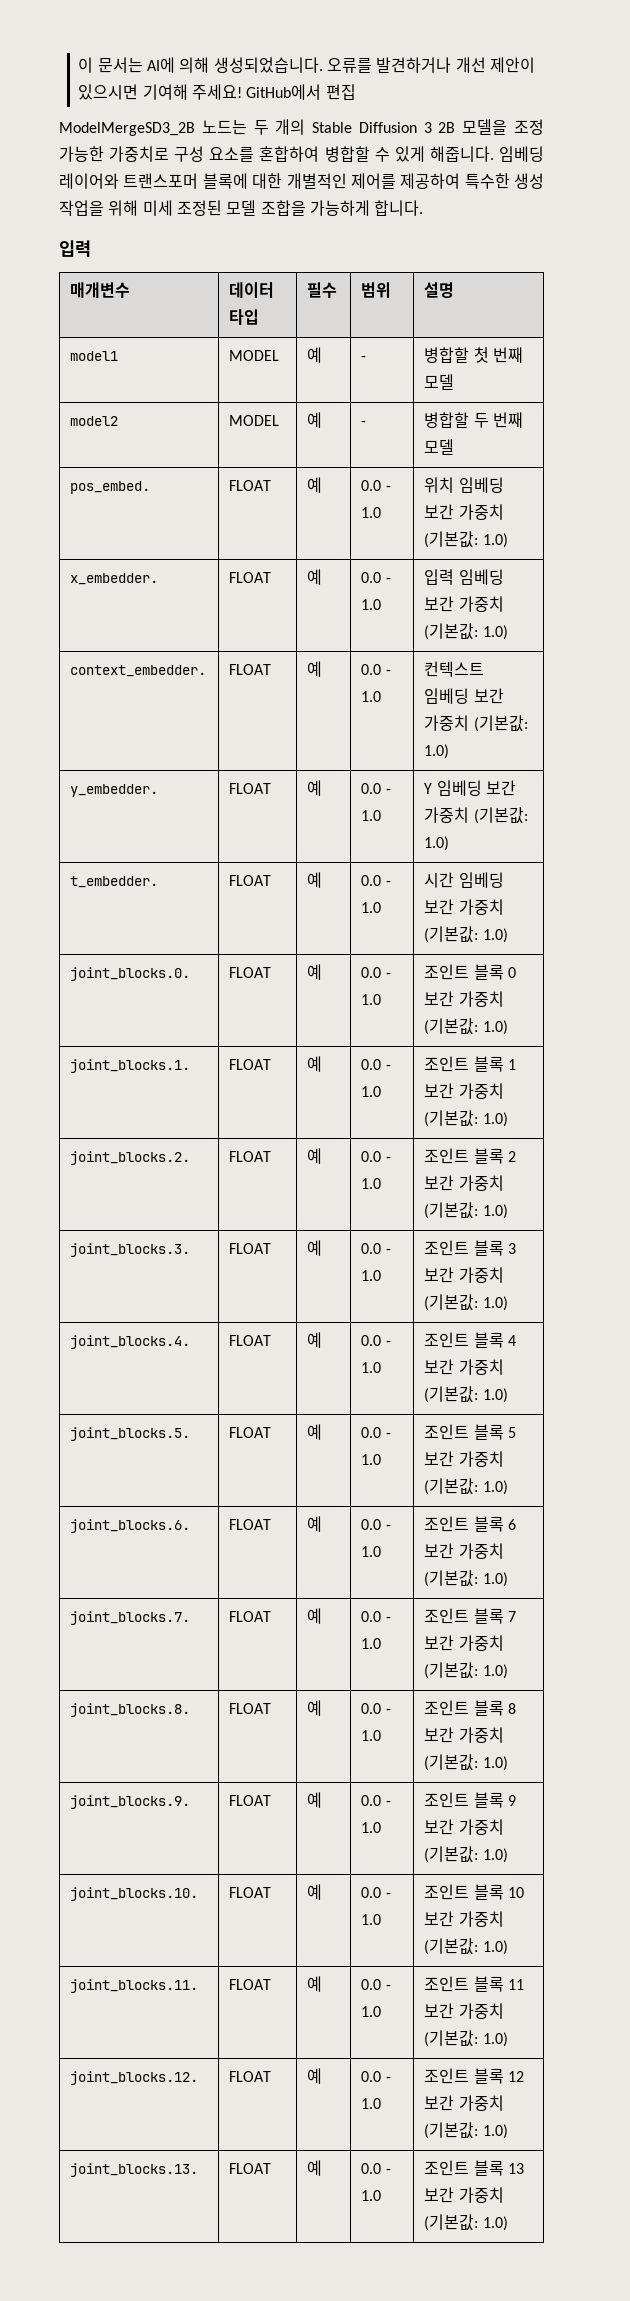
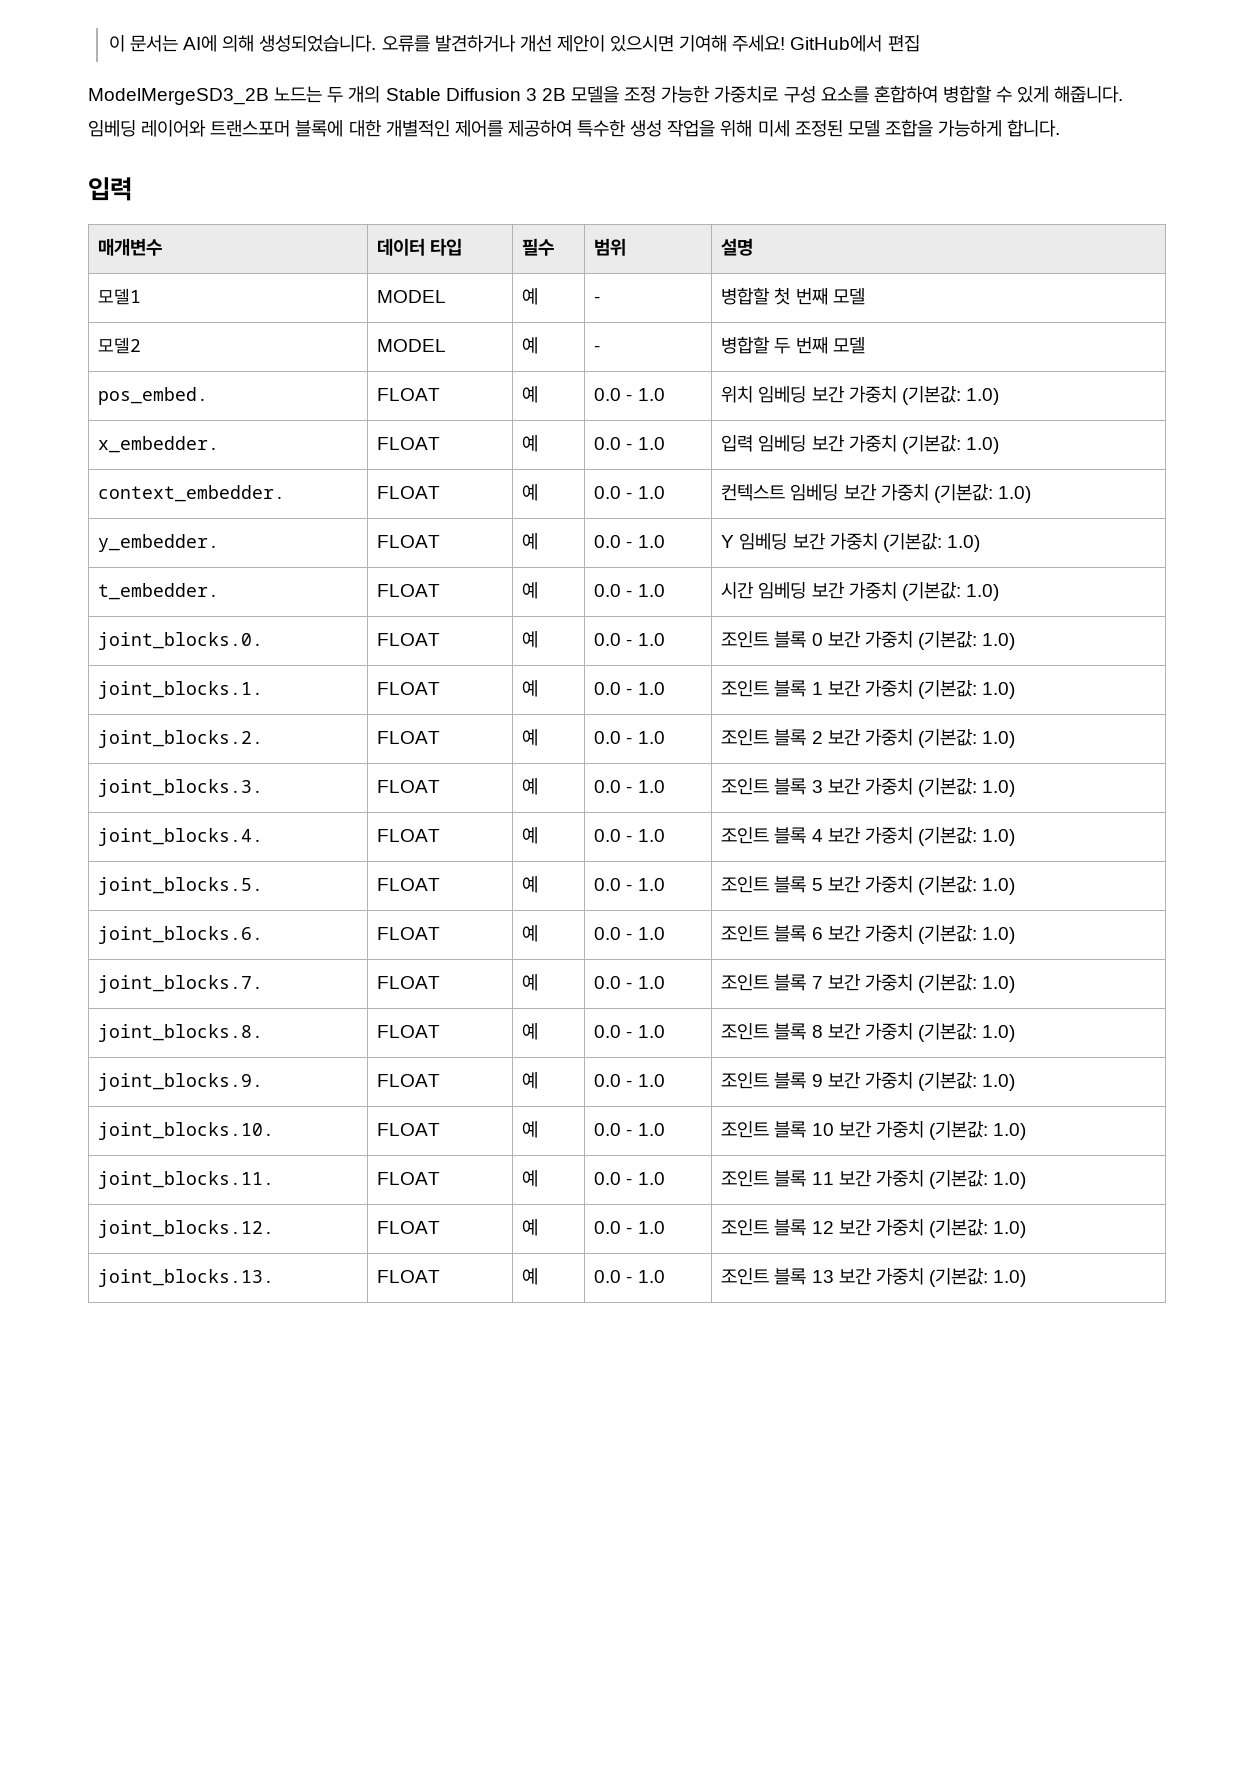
- model1 | MODEL | 예 | - | 병합할 첫 번째 모델
+ 모델1 | MODEL | 예 | - | 병합할 첫 번째 모델
- model2 | MODEL | 예 | - | 병합할 두 번째 모델
+ 모델2 | MODEL | 예 | - | 병합할 두 번째 모델

